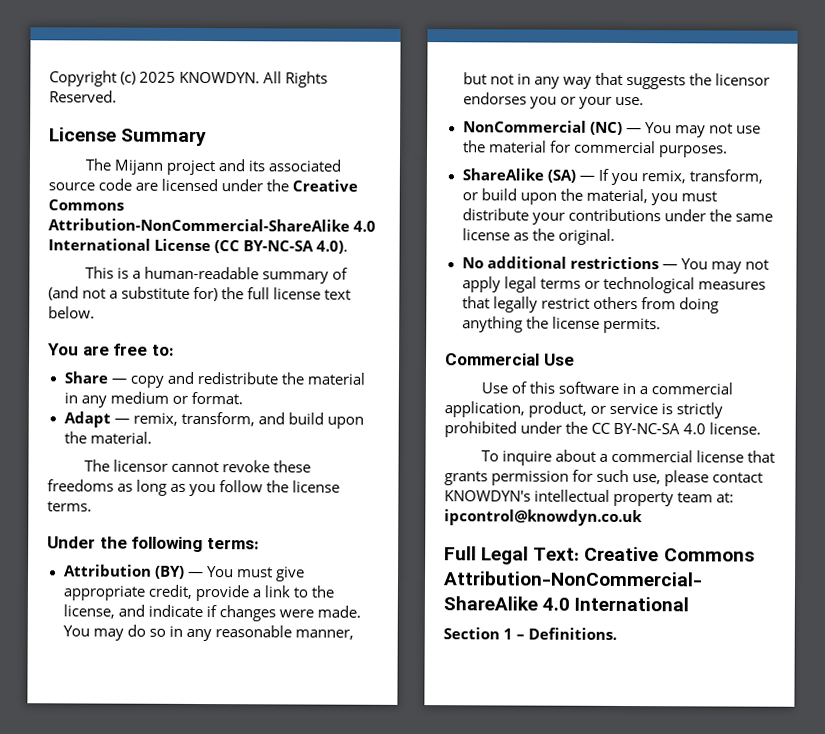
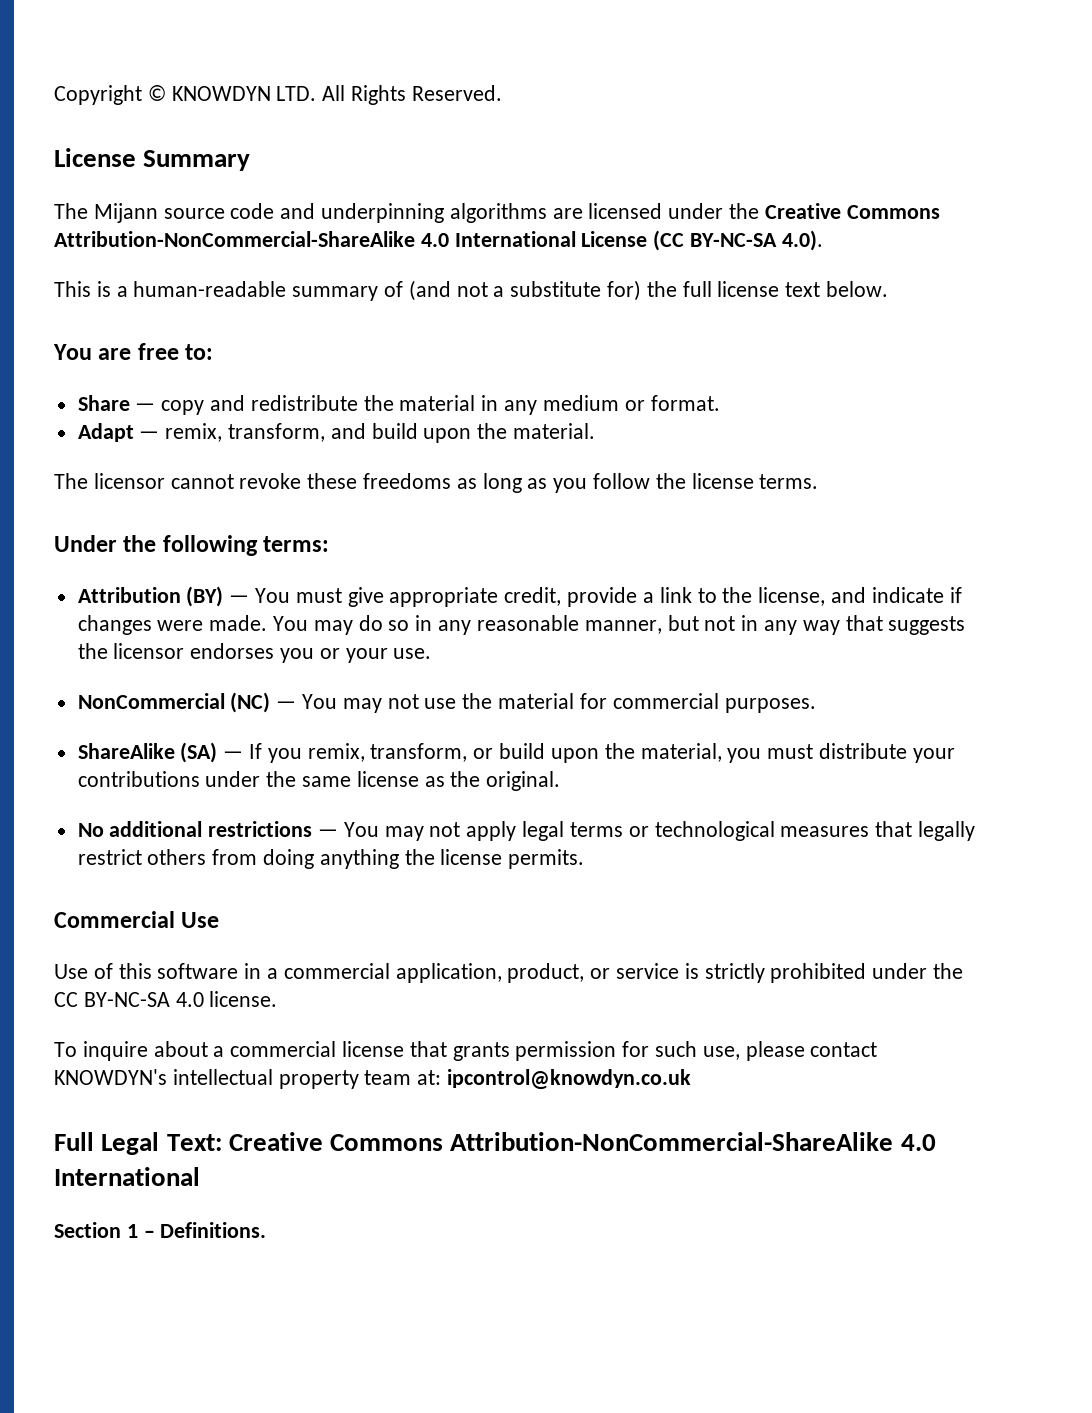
- Copyright (c) 2025 KNOWDYN. All Rights Reserved.
+ Copyright © KNOWDYN LTD. All Rights Reserved.
- The Mijann project and its associated source code are licensed under the Creative Commons Attribution-NonCommercial-ShareAlike 4.0 International License (CC BY-NC-SA 4.0).
+ The Mijann source code and underpinning algorithms are licensed under the Creative Commons Attribution-NonCommercial-ShareAlike 4.0 International License (CC BY-NC-SA 4.0).

